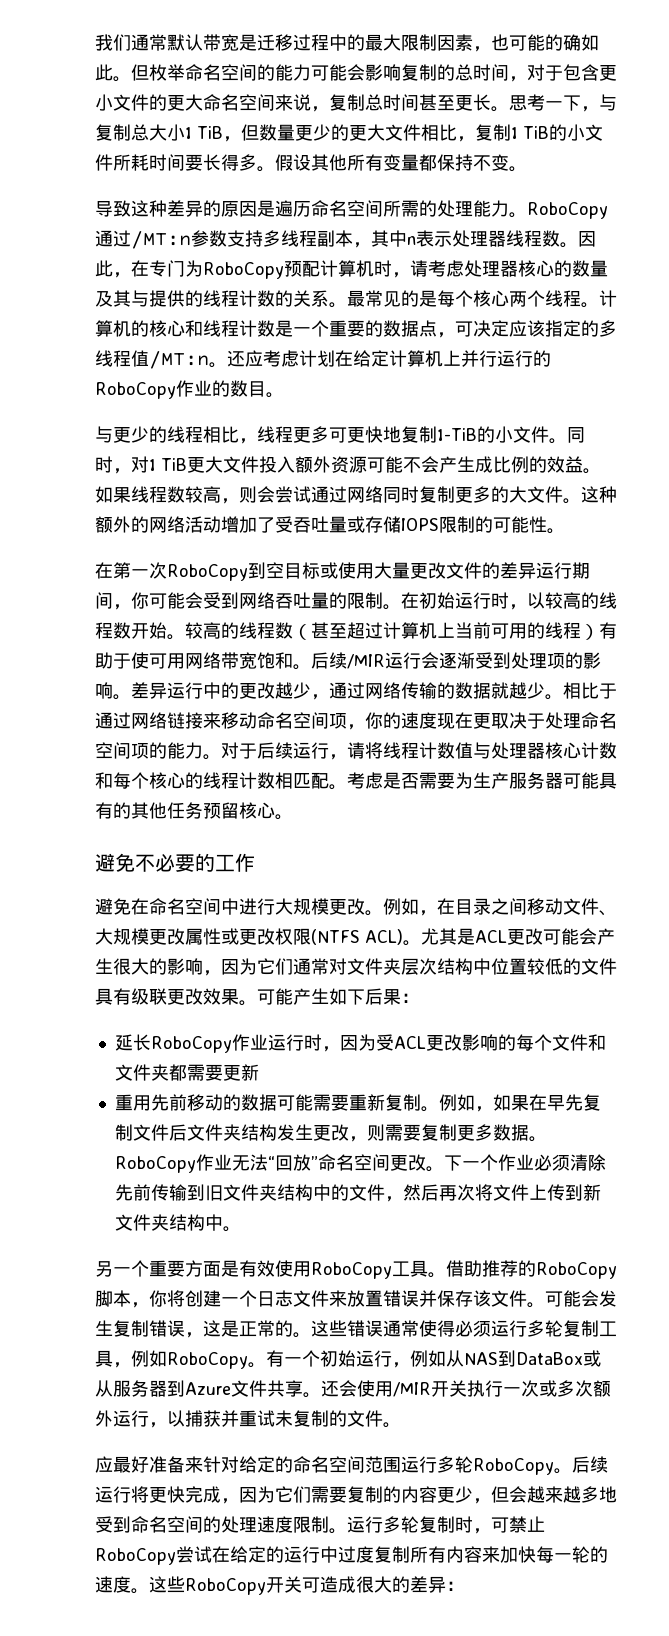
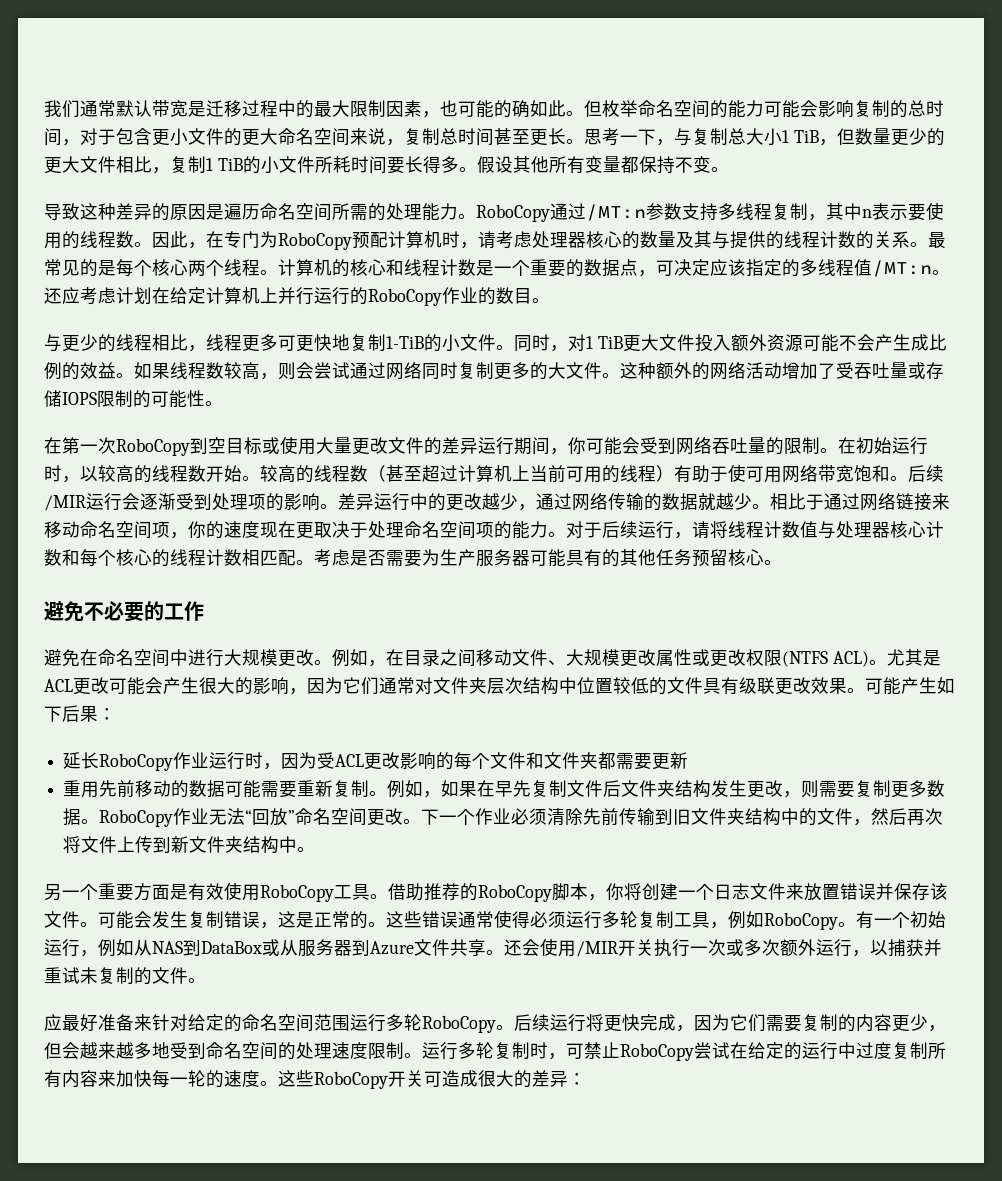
- RoboCopy通过/MT:n参数支持多线程副本，其中n表示处理器线程数。
+ RoboCopy通过/MT:n参数支持多线程复制，其中n表示要使用的线程数。

